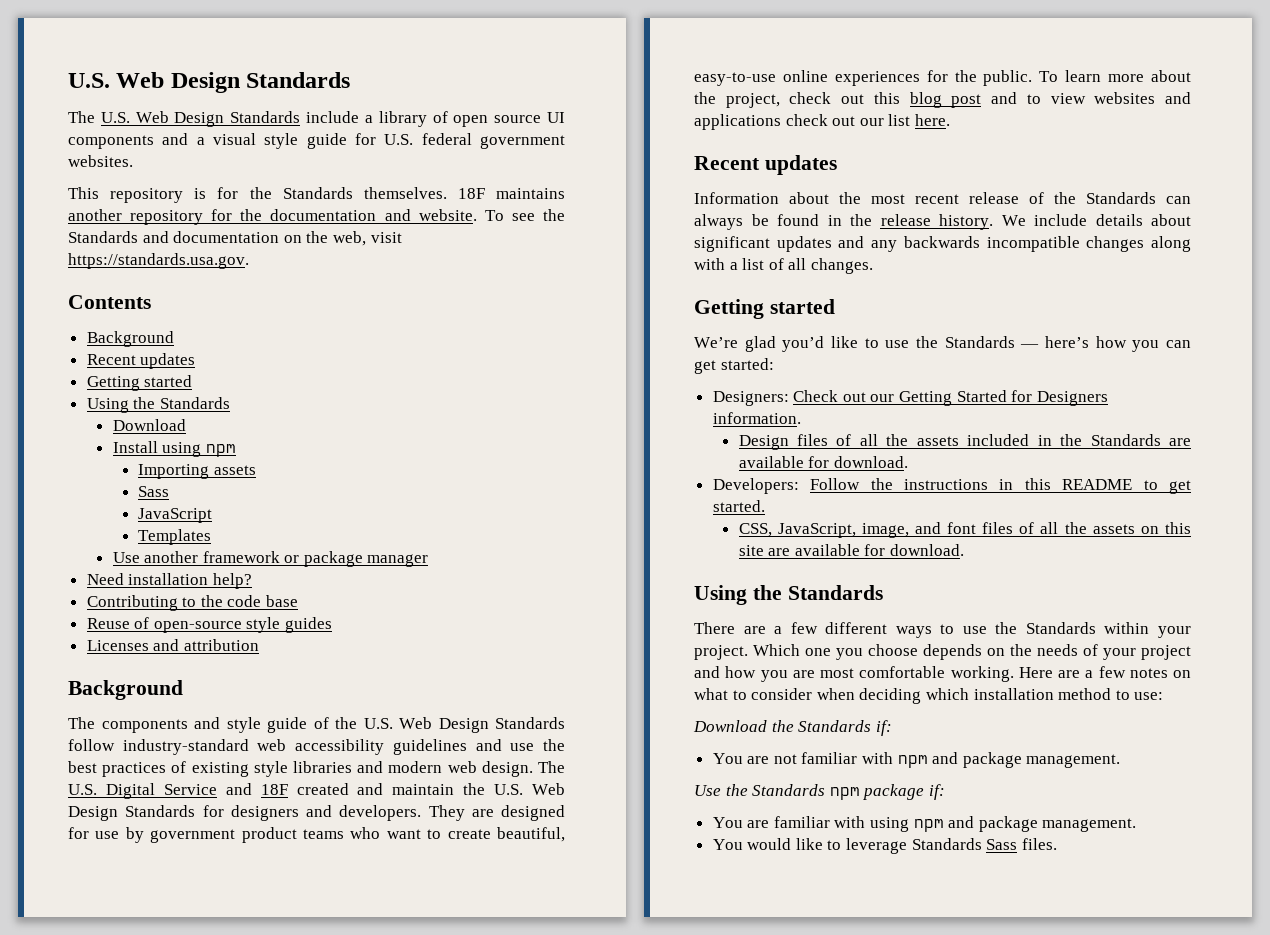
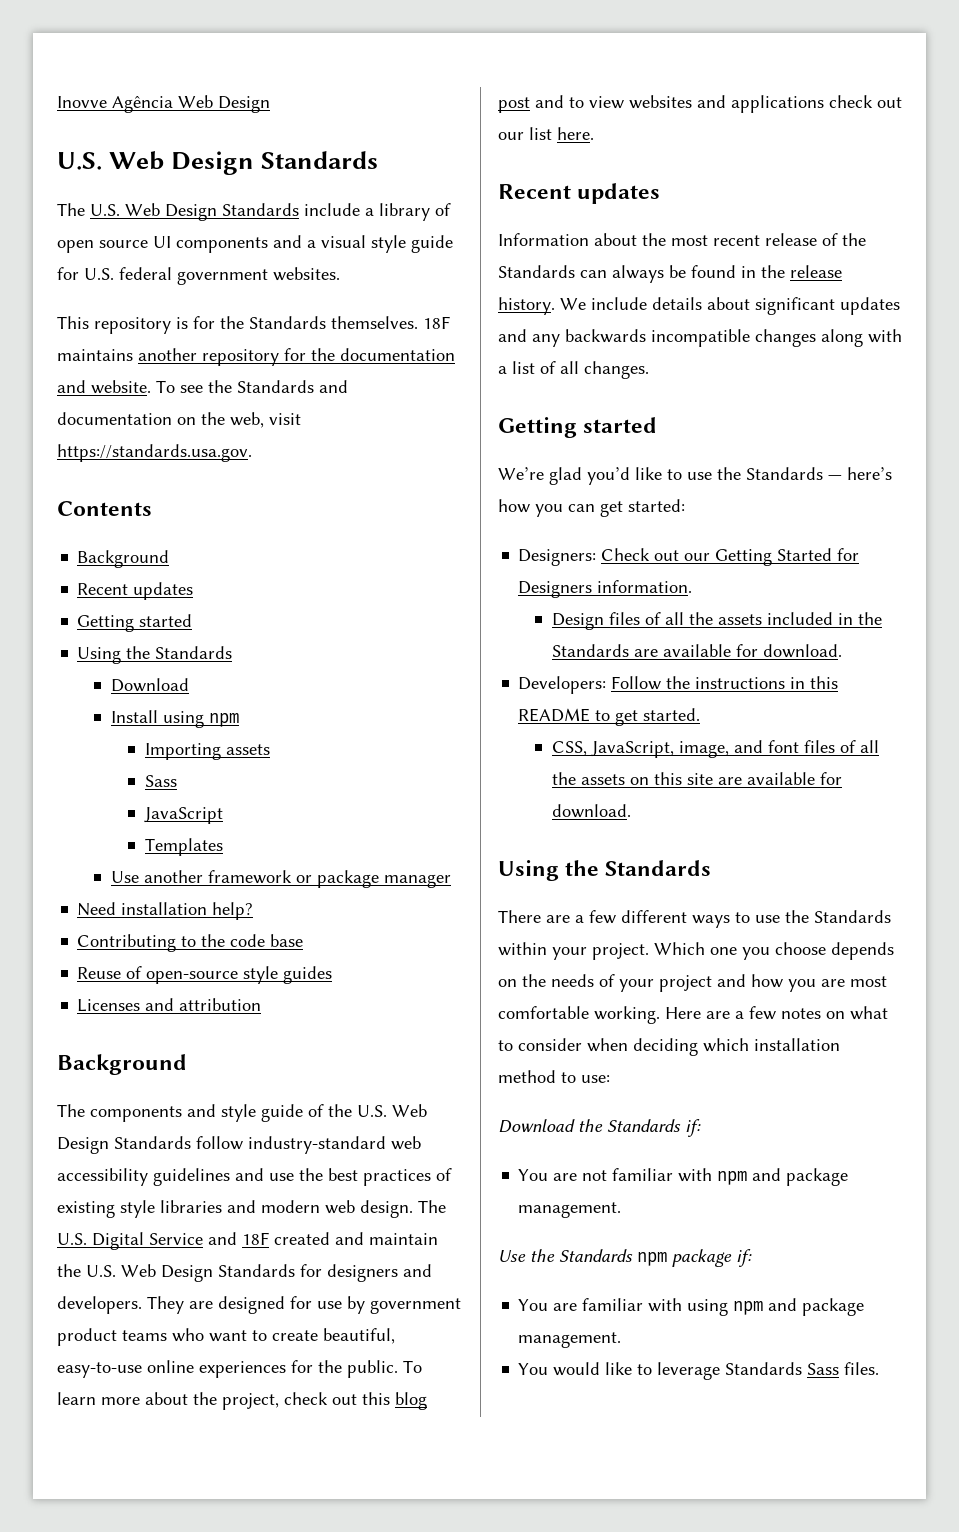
+ Inovve Agência Web Design

